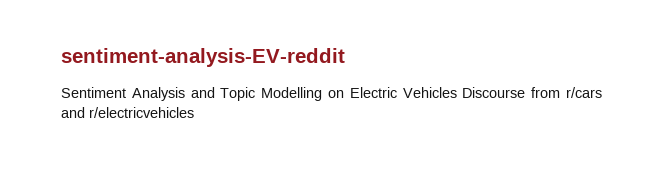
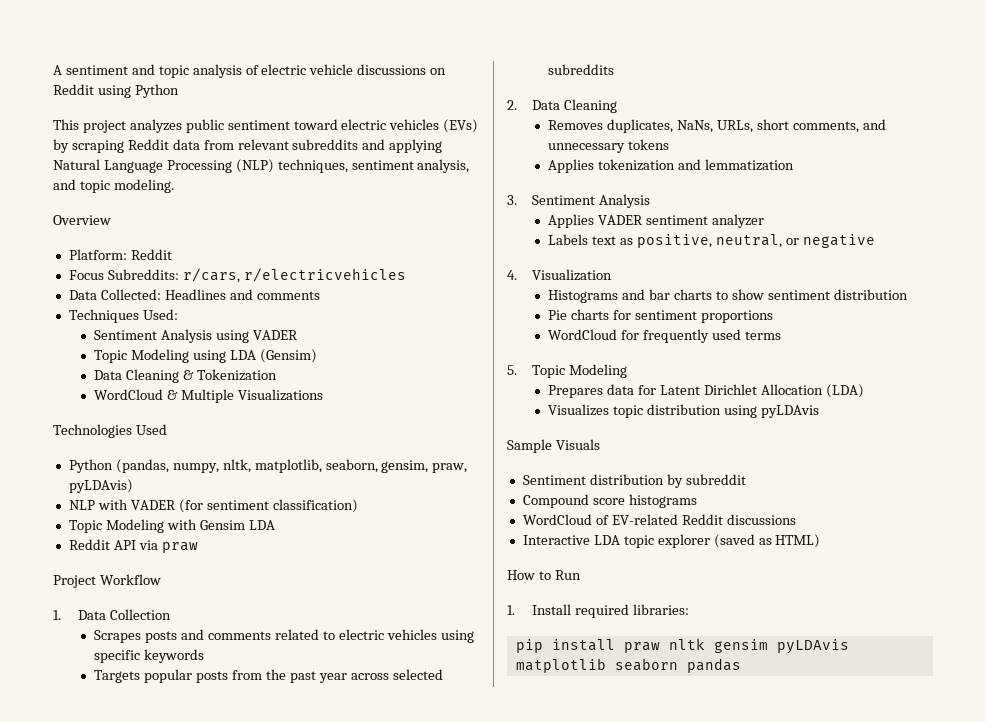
- sentiment-analysis-EV-reddit
- Sentiment Analysis and Topic Modelling on Electric Vehicles Discourse from r/cars and r/electricvehicles
+ A sentiment and topic analysis of electric vehicle discussions on Reddit using Python
+ This project analyzes public sentiment toward electric vehicles (EVs) by scraping Reddit data from relevant subreddits and applying Natural Language Processing (NLP) techniques, sentiment analysis, and topic modeling.
+ Overview
+ Platform: Reddit
+ Focus Subreddits: r/cars, r/electricvehicles
+ Data Collected: Headlines and comments
+ Techniques Used:
+ Sentiment Analysis using VADER
+ Topic Modeling using LDA (Gensim)
+ Data Cleaning & Tokenization
+ WordCloud & Multiple Visualizations
+ Technologies Used
+ Python (pandas, numpy, nltk, matplotlib, seaborn, gensim, praw, pyLDAvis)
+ NLP with VADER (for sentiment classification)
+ Topic Modeling with Gensim LDA
+ Reddit API via praw
+ Project Workflow
+ 1. Data Collection
+ Scrapes posts and comments related to electric vehicles using specific keywords
+ Targets popular posts from the past year across selected subreddits
+ 2. Data Cleaning
+ Removes duplicates, NaNs, URLs, short comments, and unnecessary tokens
+ Applies tokenization and lemmatization
+ 3. Sentiment Analysis
+ Applies VADER sentiment analyzer
+ Labels text as positive, neutral, or negative
+ 4. Visualization
+ Histograms and bar charts to show sentiment distribution
+ Pie charts for sentiment proportions
+ WordCloud for frequently used terms
+ 5. Topic Modeling
+ Prepares data for Latent Dirichlet Allocation (LDA)
+ Visualizes topic distribution using pyLDAvis
+ Sample Visuals
+ Sentiment distribution by subreddit
+ Compound score histograms
+ WordCloud of EV-related Reddit discussions
+ Interactive LDA topic explorer (saved as HTML)
+ How to Run
+ 1. Install required libraries:
+ pip install praw nltk gensim pyLDAvis matplotlib seaborn pandas

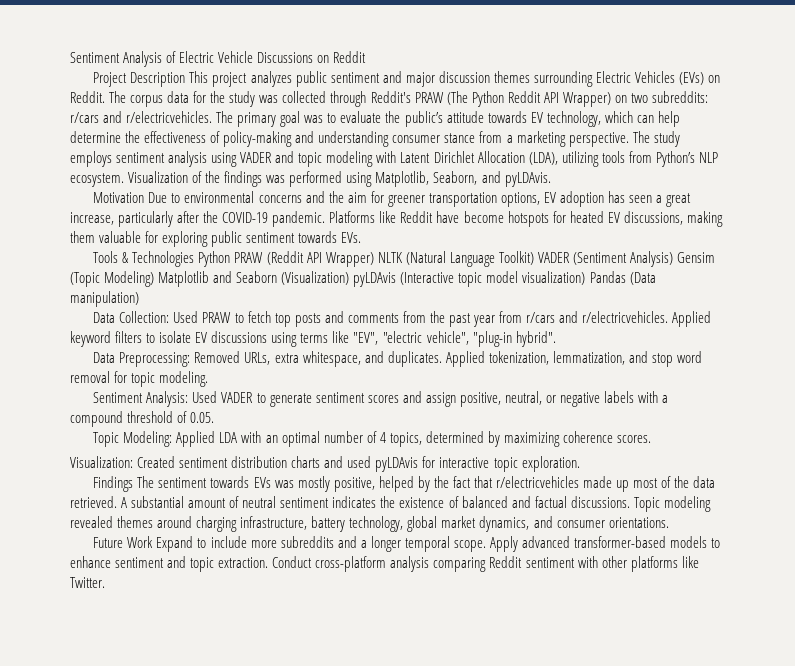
- A sentiment and topic analysis of electric vehicle discussions on Reddit using Python
- This project analyzes public sentiment toward electric vehicles (EVs) by scraping Reddit data from relevant subreddits and applying Natural Language Processing (NLP) techniques, sentiment analysis, and topic modeling.
- Overview
- Platform: Reddit
- Focus Subreddits: r/cars, r/electricvehicles
- Data Collected: Headlines and comments
- Techniques Used:
- Sentiment Analysis using VADER
- Topic Modeling using LDA (Gensim)
- Data Cleaning & Tokenization
- WordCloud & Multiple Visualizations
- Technologies Used
- Python (pandas, numpy, nltk, matplotlib, seaborn, gensim, praw, pyLDAvis)
- NLP with VADER (for sentiment classification)
- Topic Modeling with Gensim LDA
- Reddit API via praw
- Project Workflow
- 1. Data Collection
- Scrapes posts and comments related to electric vehicles using specific keywords
- Targets popular posts from the past year across selected subreddits
- 2. Data Cleaning
- Removes duplicates, NaNs, URLs, short comments, and unnecessary tokens
- Applies tokenization and lemmatization
- 3. Sentiment Analysis
- Applies VADER sentiment analyzer
- Labels text as positive, neutral, or negative
- 4. Visualization
- Histograms and bar charts to show sentiment distribution
- Pie charts for sentiment proportions
- WordCloud for frequently used terms
- 5. Topic Modeling
- Prepares data for Latent Dirichlet Allocation (LDA)
- Visualizes topic distribution using pyLDAvis
- Sample Visuals
- Sentiment distribution by subreddit
- Compound score histograms
- WordCloud of EV-related Reddit discussions
- Interactive LDA topic explorer (saved as HTML)
- How to Run
- 1. Install required libraries:
- pip install praw nltk gensim pyLDAvis matplotlib seaborn pandas
+ Sentiment Analysis of Electric Vehicle Discussions on Reddit
+ Project Description This project analyzes public sentiment and major discussion themes surrounding Electric Vehicles (EVs) on Reddit. The corpus data for the study was collected through Reddit's PRAW (The Python Reddit API Wrapper) on two subreddits: r/cars and r/electricvehicles. The primary goal was to evaluate the public’s attitude towards EV technology, which can help determine the effectiveness of policy-making and understanding consumer stance from a marketing perspective. The study employs sentiment analysis using VADER and topic modeling with Latent Dirichlet Allocation (LDA), utilizing tools from Python’s NLP ecosystem. Visualization of the findings was performed using Matplotlib, Seaborn, and pyLDAvis.
+ Motivation Due to environmental concerns and the aim for greener transportation options, EV adoption has seen a great increase, particularly after the COVID-19 pandemic. Platforms like Reddit have become hotspots for heated EV discussions, making them valuable for exploring public sentiment towards EVs.
+ Tools & Technologies Python PRAW (Reddit API Wrapper) NLTK (Natural Language Toolkit) VADER (Sentiment Analysis) Gensim (Topic Modeling) Matplotlib and Seaborn (Visualization) pyLDAvis (Interactive topic model visualization) Pandas (Data manipulation)
+ Data Collection: Used PRAW to fetch top posts and comments from the past year from r/cars and r/electricvehicles. Applied keyword filters to isolate EV discussions using terms like "EV", "electric vehicle", "plug-in hybrid".
+ Data Preprocessing: Removed URLs, extra whitespace, and duplicates. Applied tokenization, lemmatization, and stop word removal for topic modeling.
+ Sentiment Analysis: Used VADER to generate sentiment scores and assign positive, neutral, or negative labels with a compound threshold of 0.05.
+ Topic Modeling: Applied LDA with an optimal number of 4 topics, determined by maximizing coherence scores.
+ Visualization: Created sentiment distribution charts and used pyLDAvis for interactive topic exploration.
+ Findings The sentiment towards EVs was mostly positive, helped by the fact that r/electricvehicles made up most of the data retrieved. A substantial amount of neutral sentiment indicates the existence of balanced and factual discussions. Topic modeling revealed themes around charging infrastructure, battery technology, global market dynamics, and consumer orientations.
+ Future Work Expand to include more subreddits and a longer temporal scope. Apply advanced transformer-based models to enhance sentiment and topic extraction. Conduct cross-platform analysis comparing Reddit sentiment with other platforms like Twitter.

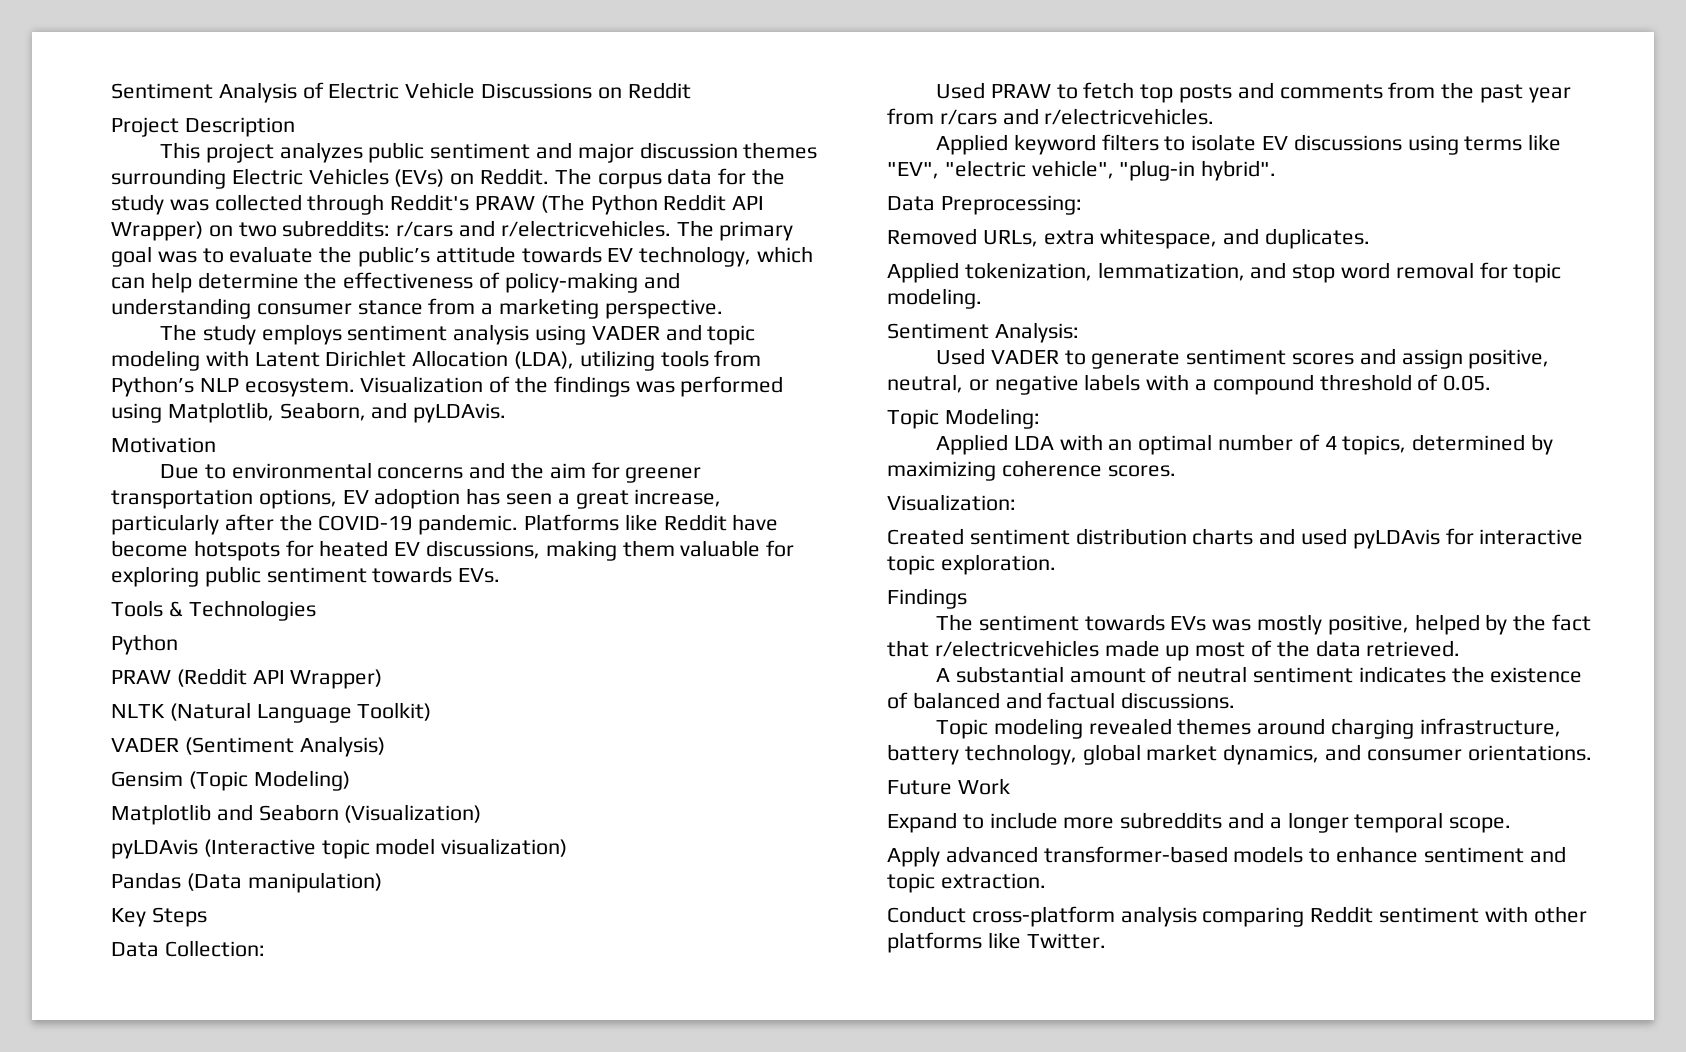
- Project Description This project analyzes public sentiment and major discussion themes surrounding Electric Vehicles (EVs) on Reddit.
+ Project Description
+ This project analyzes public sentiment and major discussion themes surrounding Electric Vehicles (EVs) on Reddit.
- The primary goal was to evaluate the public’s attitude towards EV technology, which can help determine the effectiveness of policy-making and understanding consumer stance from a marketing perspective. The study employs sentiment analysis using VADER and topic modeling with Latent Dirichlet Allocation (LDA), utilizing tools from Python’s NLP ecosystem.
+ The primary goal was to evaluate the public’s attitude towards EV technology, which can help determine the effectiveness of policy-making and understanding consumer stance from a marketing perspective.
+ The study employs sentiment analysis using VADER and topic modeling with Latent Dirichlet Allocation (LDA), utilizing tools from Python’s NLP ecosystem.
- Motivation Due to environmental concerns and the aim for greener transportation options, EV adoption has seen a great increase, particularly after the COVID-19 pandemic.
+ Motivation
+ Due to environmental concerns and the aim for greener transportation options, EV adoption has seen a great increase, particularly after the COVID-19 pandemic.
- Tools & Technologies Python PRAW (Reddit API Wrapper) NLTK (Natural Language Toolkit) VADER (Sentiment Analysis) Gensim (Topic Modeling) Matplotlib and Seaborn (Visualization) pyLDAvis (Interactive topic model visualization) Pandas (Data manipulation)
+ Tools & Technologies
+ Python
+ PRAW (Reddit API Wrapper)
+ NLTK (Natural Language Toolkit)
+ VADER (Sentiment Analysis)
+ Gensim (Topic Modeling)
+ Matplotlib and Seaborn (Visualization)
+ pyLDAvis (Interactive topic model visualization)
+ Pandas (Data manipulation)
+ Key Steps
- Data Collection: Used PRAW to fetch top posts and comments from the past year from r/cars and r/electricvehicles. Applied keyword filters to isolate EV discussions using terms like "EV", "electric vehicle", "plug-in hybrid".
+ Data Collection:
+ Used PRAW to fetch top posts and comments from the past year from r/cars and r/electricvehicles.
+ Applied keyword filters to isolate EV discussions using terms like "EV", "electric vehicle", "plug-in hybrid".
- Data Preprocessing: Removed URLs, extra whitespace, and duplicates. Applied tokenization, lemmatization, and stop word removal for topic modeling.
+ Data Preprocessing:
+ Removed URLs, extra whitespace, and duplicates.
+ Applied tokenization, lemmatization, and stop word removal for topic modeling.
- Sentiment Analysis: Used VADER to generate sentiment scores and assign positive, neutral, or negative labels with a compound threshold of 0.05.
+ Sentiment Analysis:
+ Used VADER to generate sentiment scores and assign positive, neutral, or negative labels with a compound threshold of 0.05.
- Topic Modeling: Applied LDA with an optimal number of 4 topics, determined by maximizing coherence scores.
+ Topic Modeling:
+ Applied LDA with an optimal number of 4 topics, determined by maximizing coherence scores.
- Visualization: Created sentiment distribution charts and used pyLDAvis for interactive topic exploration.
+ Visualization:
+ Created sentiment distribution charts and used pyLDAvis for interactive topic exploration.
- Findings The sentiment towards EVs was mostly positive, helped by the fact that r/electricvehicles made up most of the data retrieved. A substantial amount of neutral sentiment indicates the existence of balanced and factual discussions. Topic modeling revealed themes around charging infrastructure, battery technology, global market dynamics, and consumer orientations.
+ Findings
+ The sentiment towards EVs was mostly positive, helped by the fact that r/electricvehicles made up most of the data retrieved.
+ A substantial amount of neutral sentiment indicates the existence of balanced and factual discussions.
+ Topic modeling revealed themes around charging infrastructure, battery technology, global market dynamics, and consumer orientations.
- Future Work Expand to include more subreddits and a longer temporal scope. Apply advanced transformer-based models to enhance sentiment and topic extraction. Conduct cross-platform analysis comparing Reddit sentiment with other platforms like Twitter.
+ Future Work
+ Expand to include more subreddits and a longer temporal scope.
+ Apply advanced transformer-based models to enhance sentiment and topic extraction.
+ Conduct cross-platform analysis comparing Reddit sentiment with other platforms like Twitter.

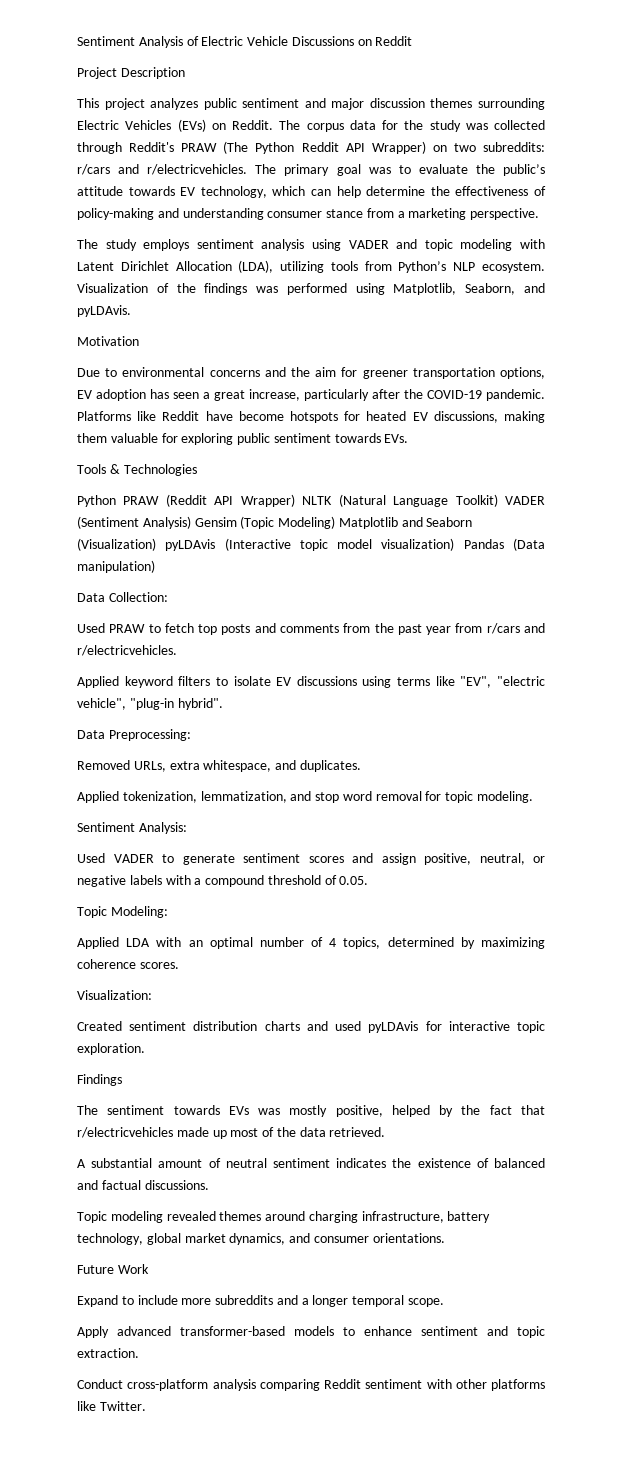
  Tools & Technologies
- Python
- PRAW (Reddit API Wrapper)
- NLTK (Natural Language Toolkit)
- VADER (Sentiment Analysis)
- Gensim (Topic Modeling)
- Matplotlib and Seaborn (Visualization)
- pyLDAvis (Interactive topic model visualization)
- Pandas (Data manipulation)
+ Python PRAW (Reddit API Wrapper) NLTK (Natural Language Toolkit) VADER (Sentiment Analysis) Gensim (Topic Modeling) Matplotlib and Seaborn (Visualization) pyLDAvis (Interactive topic model visualization) Pandas (Data manipulation)
- Key Steps

